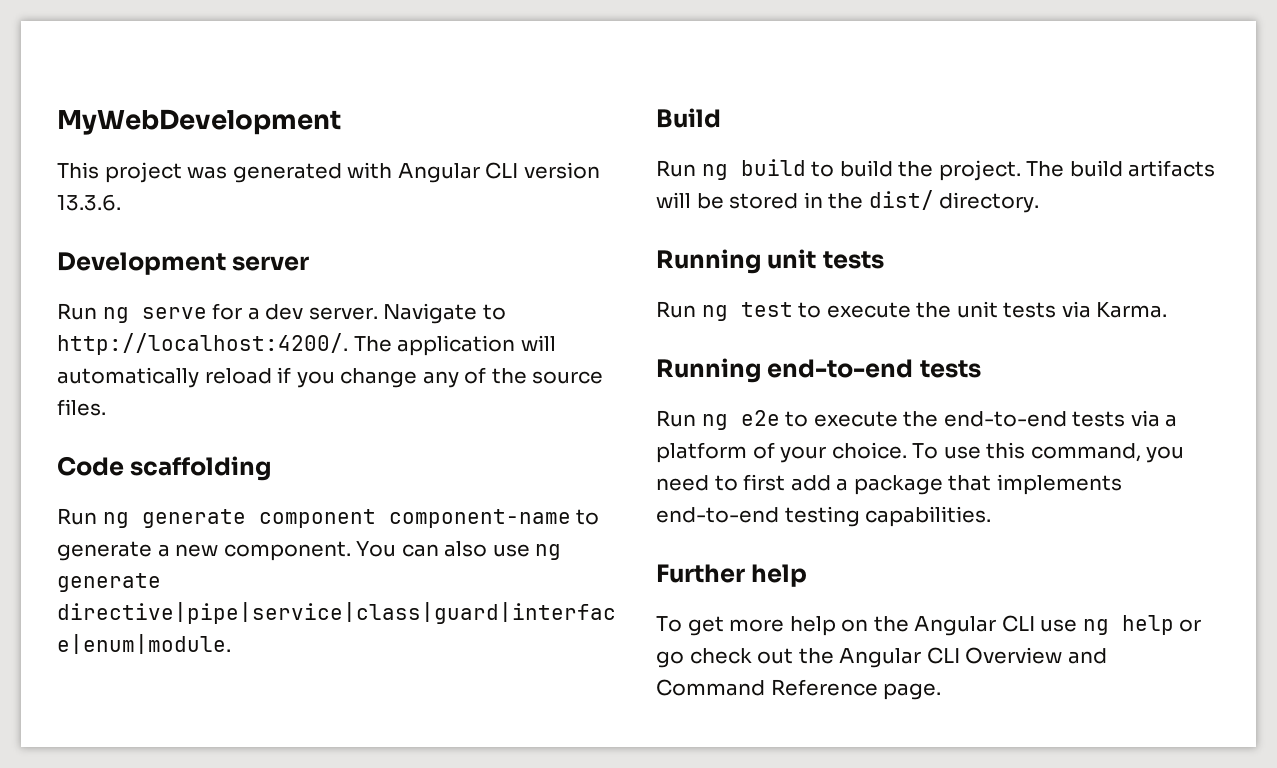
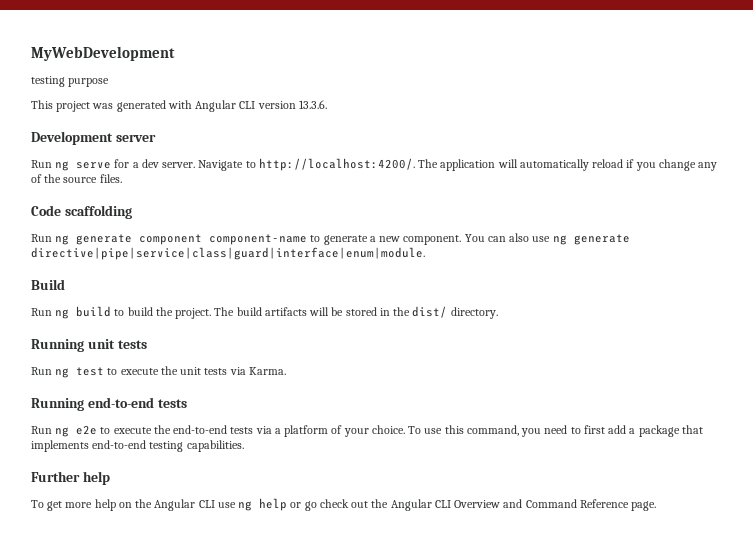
+ testing purpose

